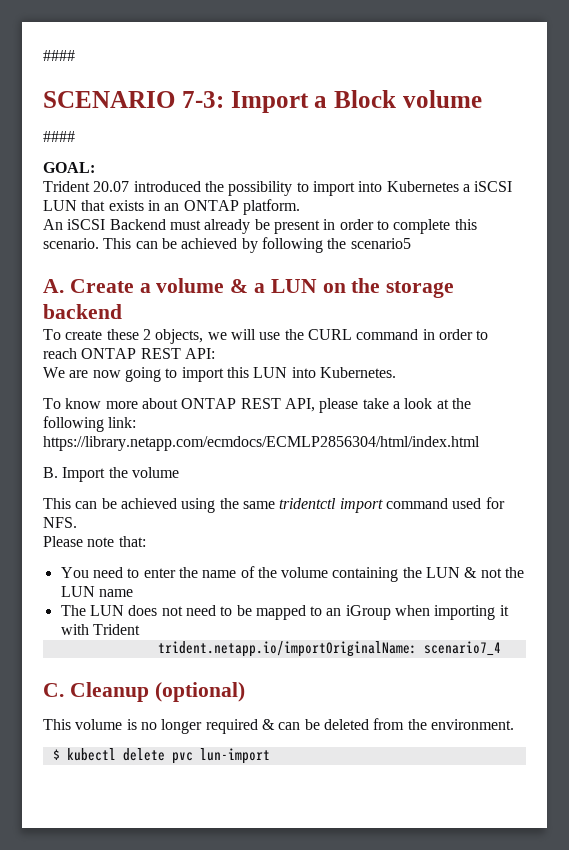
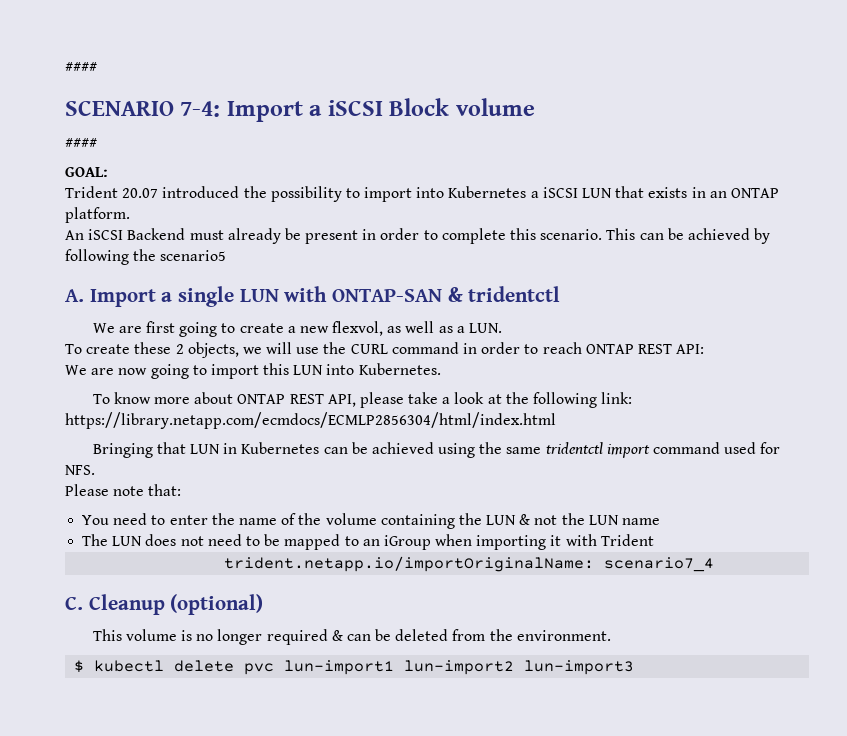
- SCENARIO 7-3: Import a Block volume
+ SCENARIO 7-4: Import a iSCSI Block volume
- A. Create a volume & a LUN on the storage backend
+ A. Import a single LUN with ONTAP-SAN & tridentctl
+ We are first going to create a new flexvol, as well as a LUN.
- B. Import the volume
- This can be achieved using the same tridentctl import command used for NFS.
+ Bringing that LUN in Kubernetes can be achieved using the same tridentctl import command used for NFS.
- $ kubectl delete pvc lun-import
+ $ kubectl delete pvc lun-import1 lun-import2 lun-import3

